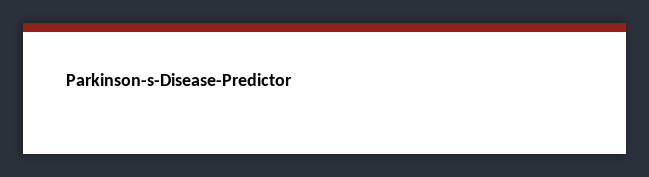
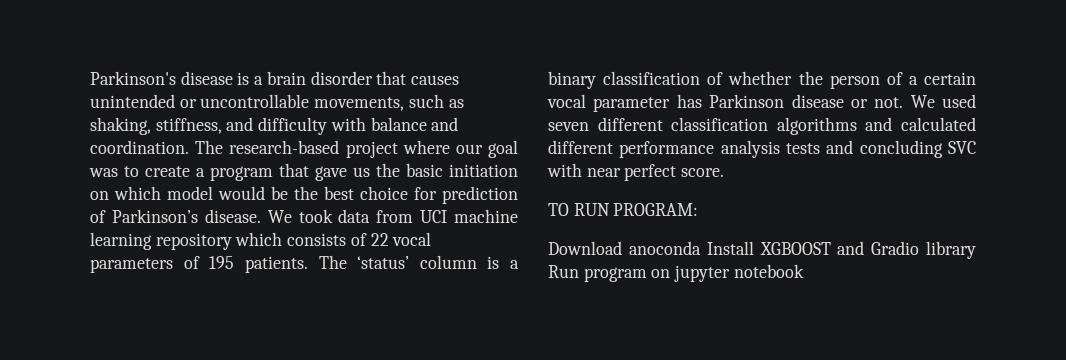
- Parkinson-s-Disease-Predictor
+ Parkinson's disease is a brain disorder that causes unintended or uncontrollable movements, such as shaking, stiffness, and difficulty with balance and coordination. The research-based project where our goal was to create a program that gave us the basic initiation on which model would be the best choice for prediction of Parkinson’s disease. We took data from UCI machine learning repository which consists of 22 vocal parameters of 195 patients. The ‘status’ column is a binary classification of whether the person of a certain vocal parameter has Parkinson disease or not. We used seven different classification algorithms and calculated different performance analysis tests and concluding SVC with near perfect score.
+ TO RUN PROGRAM:
+ Download anoconda Install XGBOOST and Gradio library Run program on jupyter notebook

